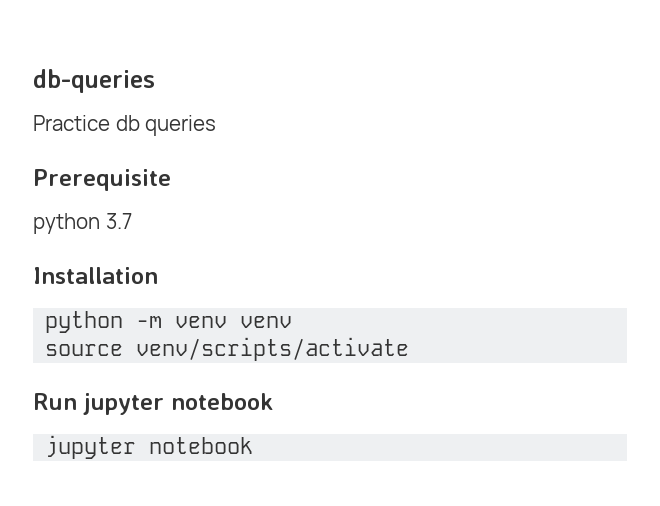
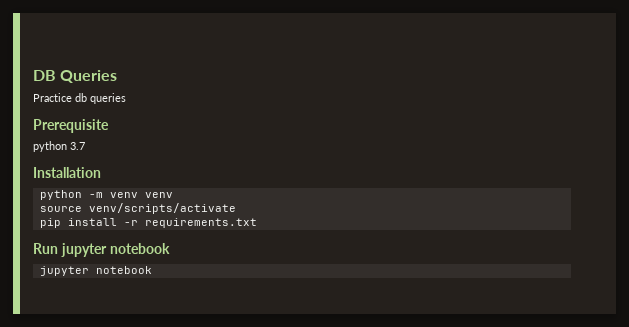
- db-queries
+ DB Queries
+ pip install -r requirements.txt

